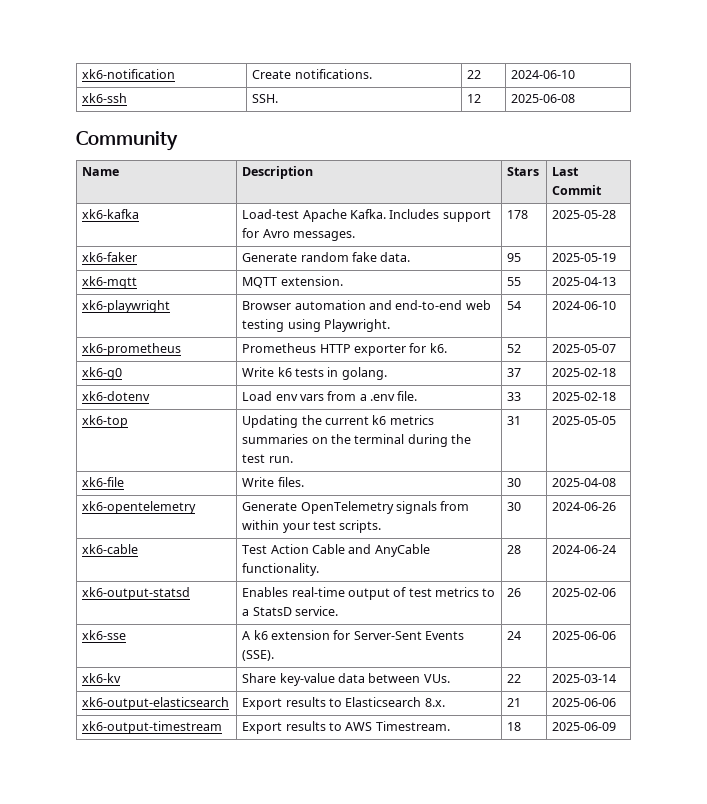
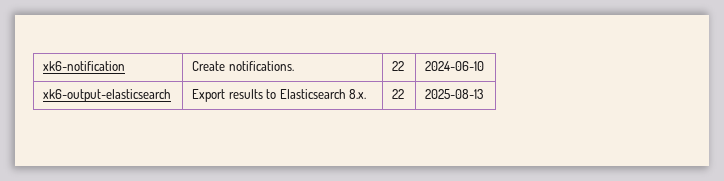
- xk6-ssh | SSH. | 12 | 2025-06-08
- Community
- Name | Description | Stars | Last Commit
- xk6-kafka | Load-test Apache Kafka. Includes support for Avro messages. | 178 | 2025-05-28
- xk6-faker | Generate random fake data. | 95 | 2025-05-19
- xk6-mqtt | MQTT extension. | 55 | 2025-04-13
- xk6-playwright | Browser automation and end-to-end web testing using Playwright. | 54 | 2024-06-10
- xk6-prometheus | Prometheus HTTP exporter for k6. | 52 | 2025-05-07
- xk6-g0 | Write k6 tests in golang. | 37 | 2025-02-18
- xk6-dotenv | Load env vars from a .env file. | 33 | 2025-02-18
- xk6-top | Updating the current k6 metrics summaries on the terminal during the test run. | 31 | 2025-05-05
- xk6-file | Write files. | 30 | 2025-04-08
- xk6-opentelemetry | Generate OpenTelemetry signals from within your test scripts. | 30 | 2024-06-26
- xk6-cable | Test Action Cable and AnyCable functionality. | 28 | 2024-06-24
- xk6-output-statsd | Enables real-time output of test metrics to a StatsD service. | 26 | 2025-02-06
- xk6-sse | A k6 extension for Server-Sent Events (SSE). | 24 | 2025-06-06
- xk6-kv | Share key-value data between VUs. | 22 | 2025-03-14
- xk6-output-elasticsearch | Export results to Elasticsearch 8.x. | 21 | 2025-06-06
- xk6-output-timestream | Export results to AWS Timestream. | 18 | 2025-06-09
+ xk6-output-elasticsearch | Export results to Elasticsearch 8.x. | 22 | 2025-08-13

